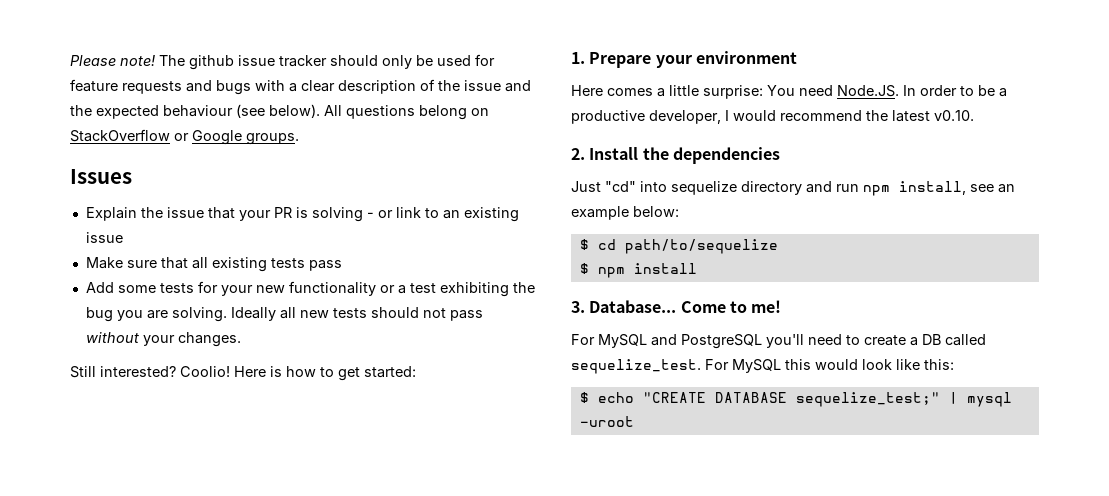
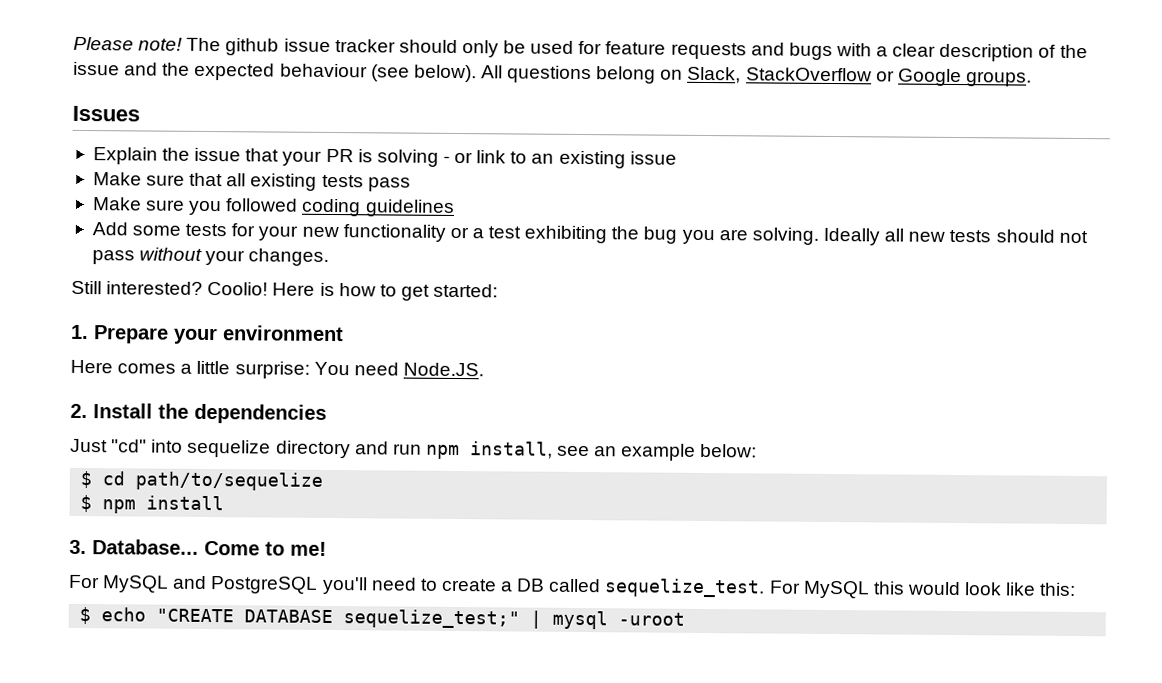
- All questions belong on StackOverflow or Google groups.
+ All questions belong on Slack, StackOverflow or Google groups.
+ Make sure you followed coding guidelines
- Here comes a little surprise: You need Node.JS. In order to be a productive developer, I would recommend the latest v0.10.
+ Here comes a little surprise: You need Node.JS.

